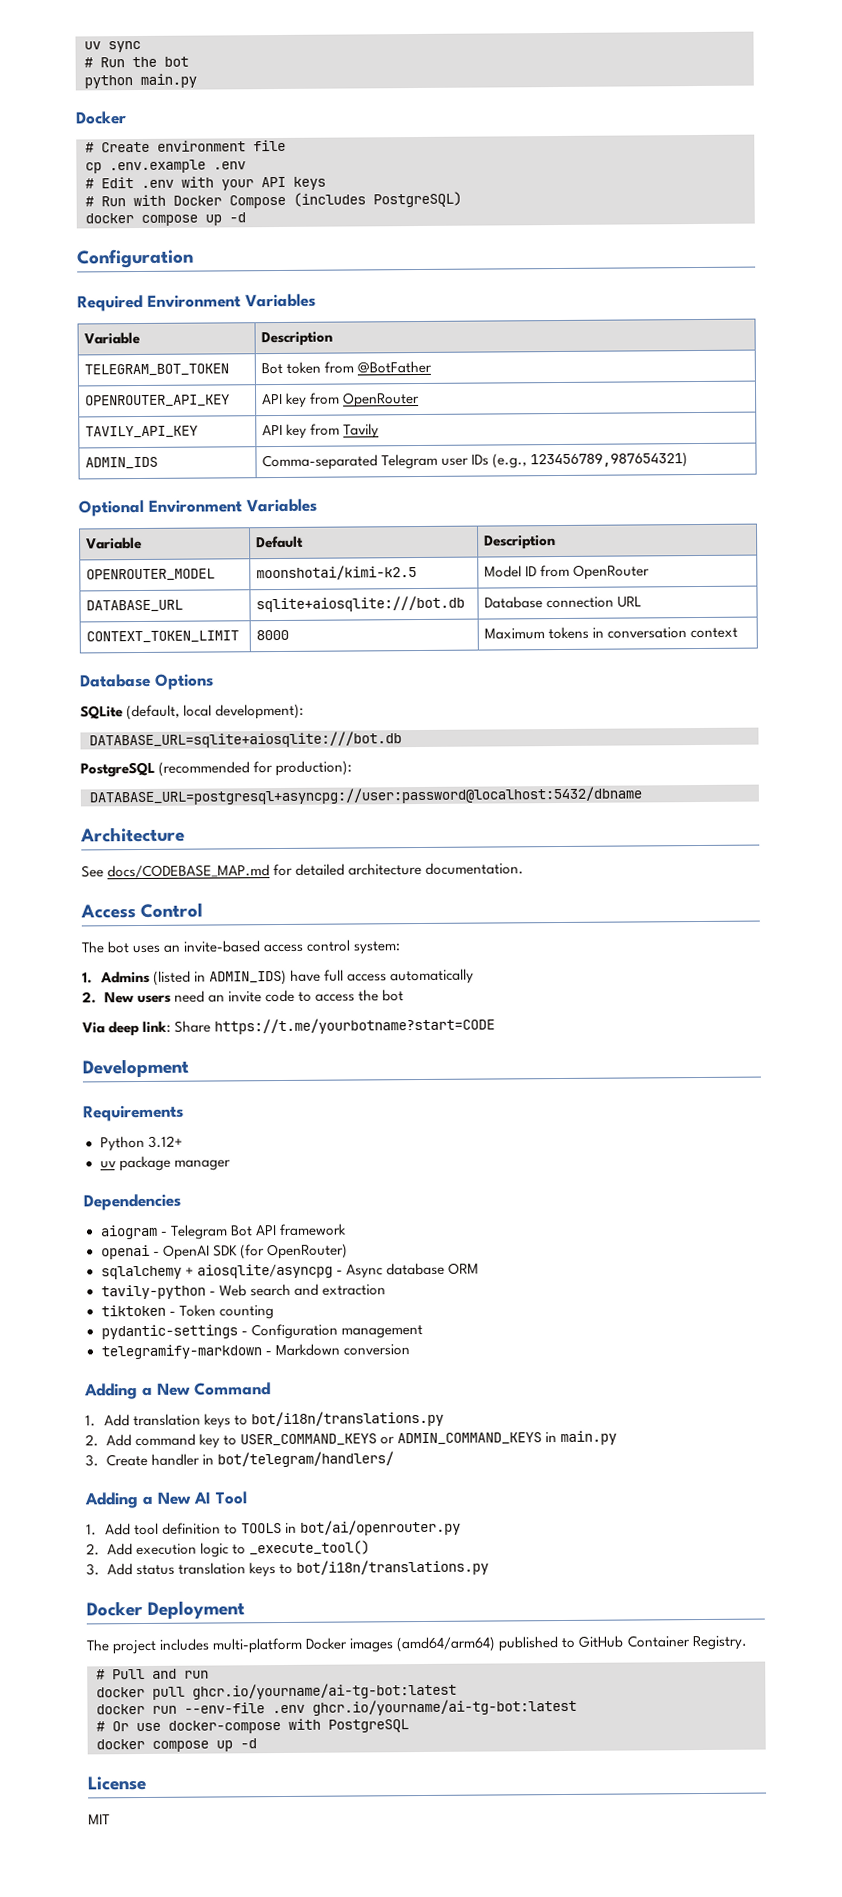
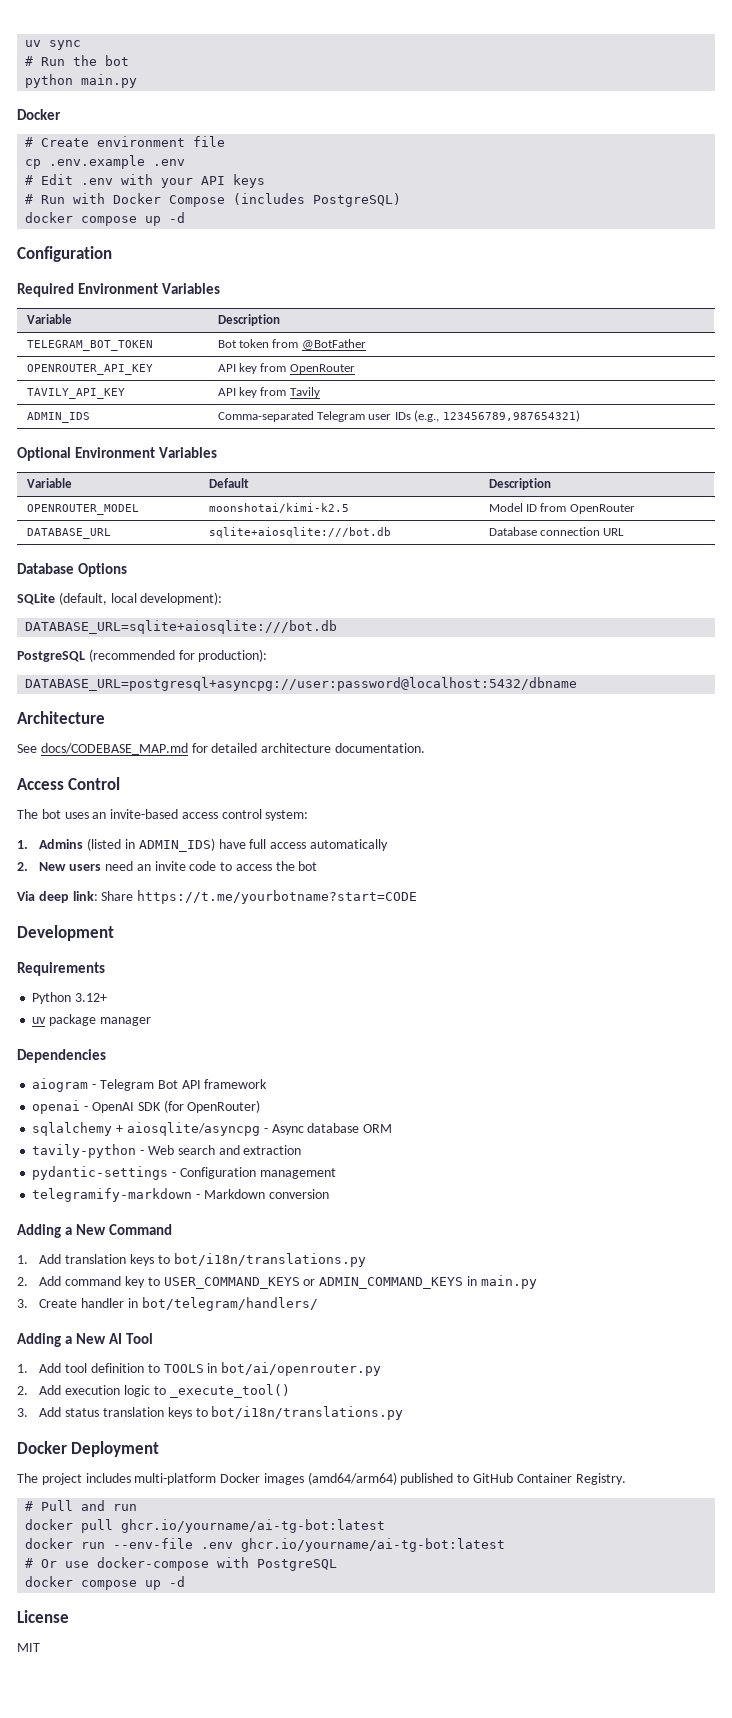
- CONTEXT_TOKEN_LIMIT | 8000 | Maximum tokens in conversation context
- tiktoken - Token counting

